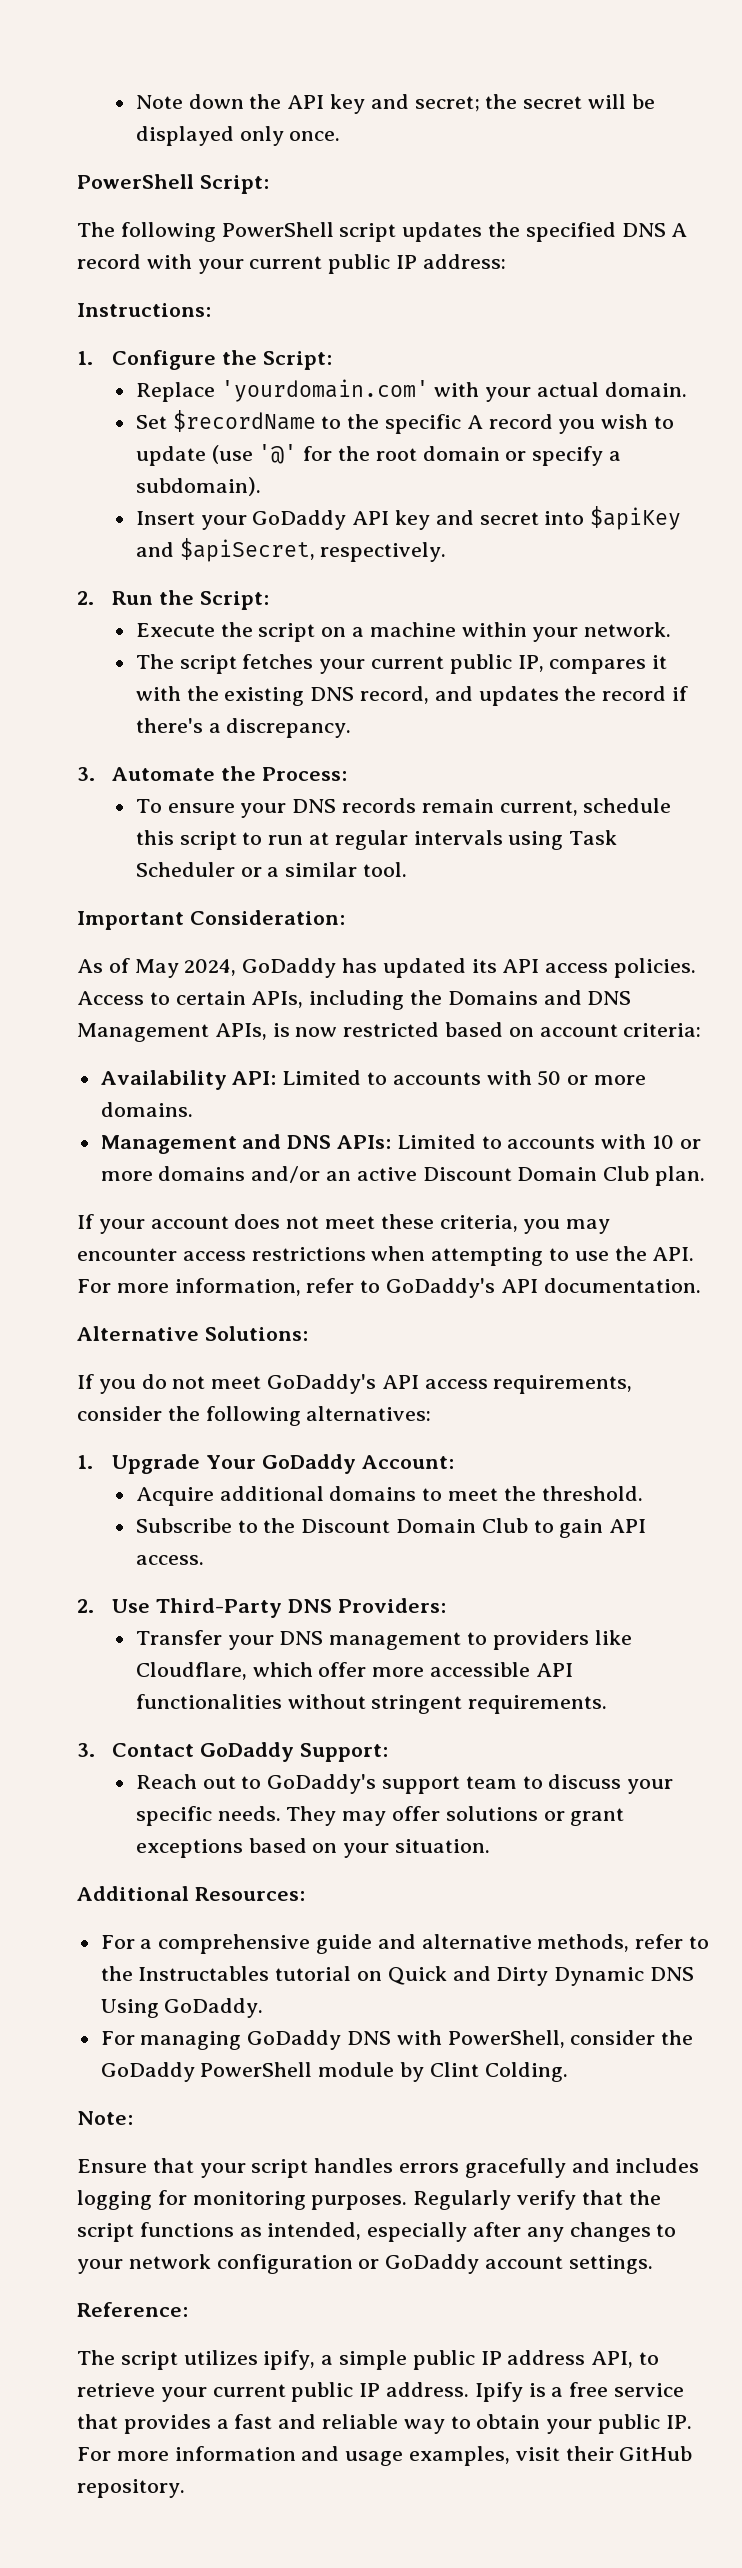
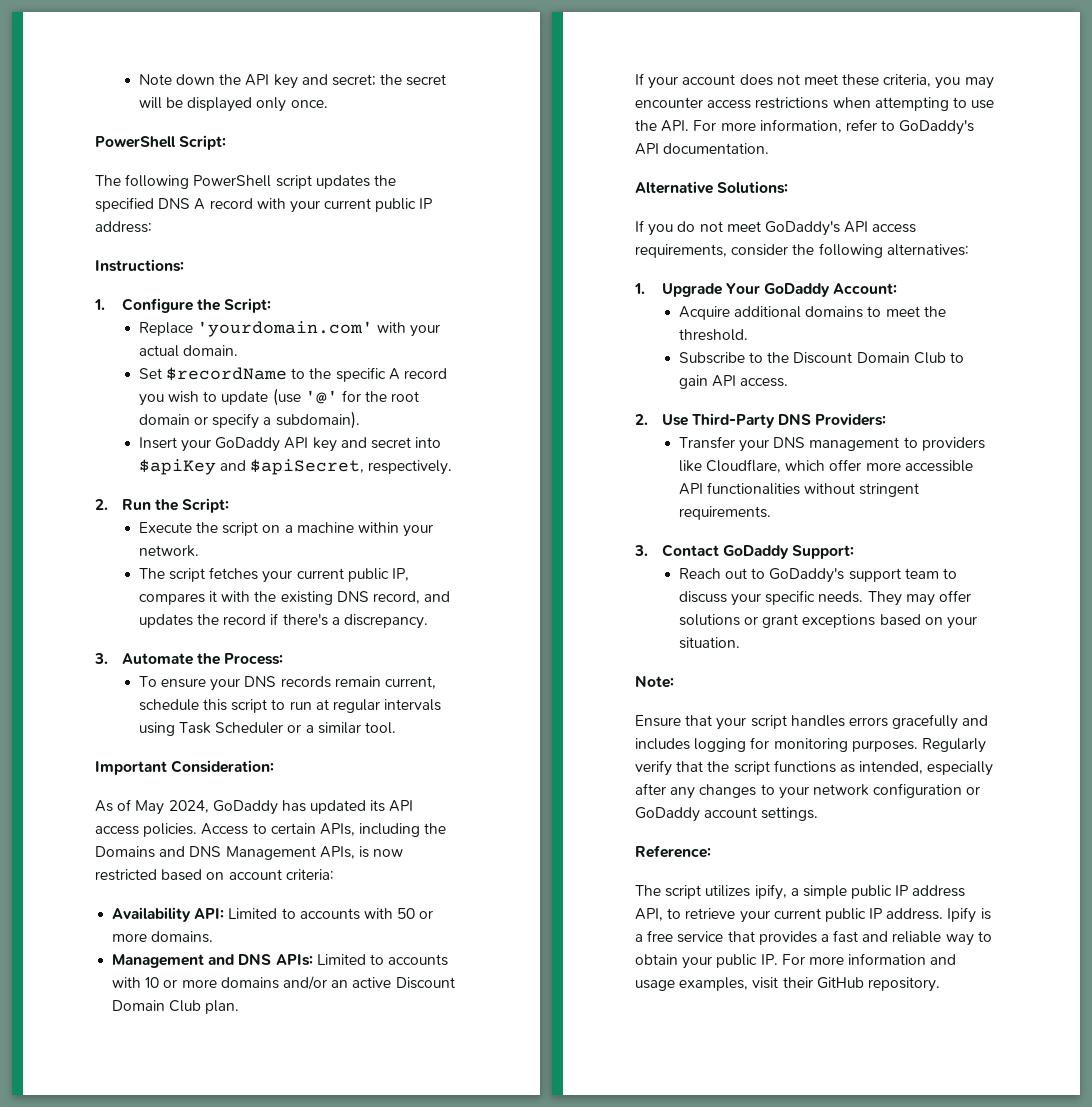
- Additional Resources:
- For a comprehensive guide and alternative methods, refer to the Instructables tutorial on Quick and Dirty Dynamic DNS Using GoDaddy.
- For managing GoDaddy DNS with PowerShell, consider the GoDaddy PowerShell module by Clint Colding.

